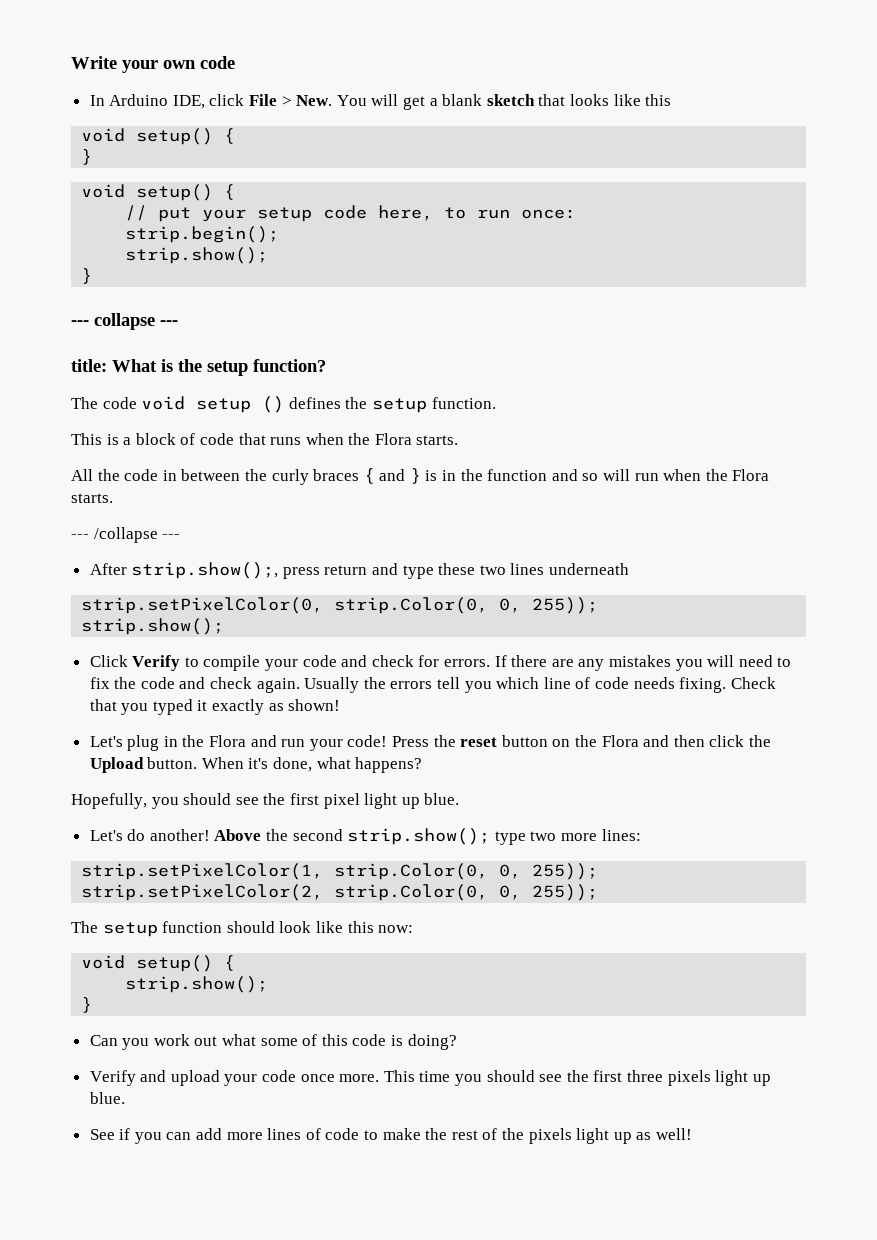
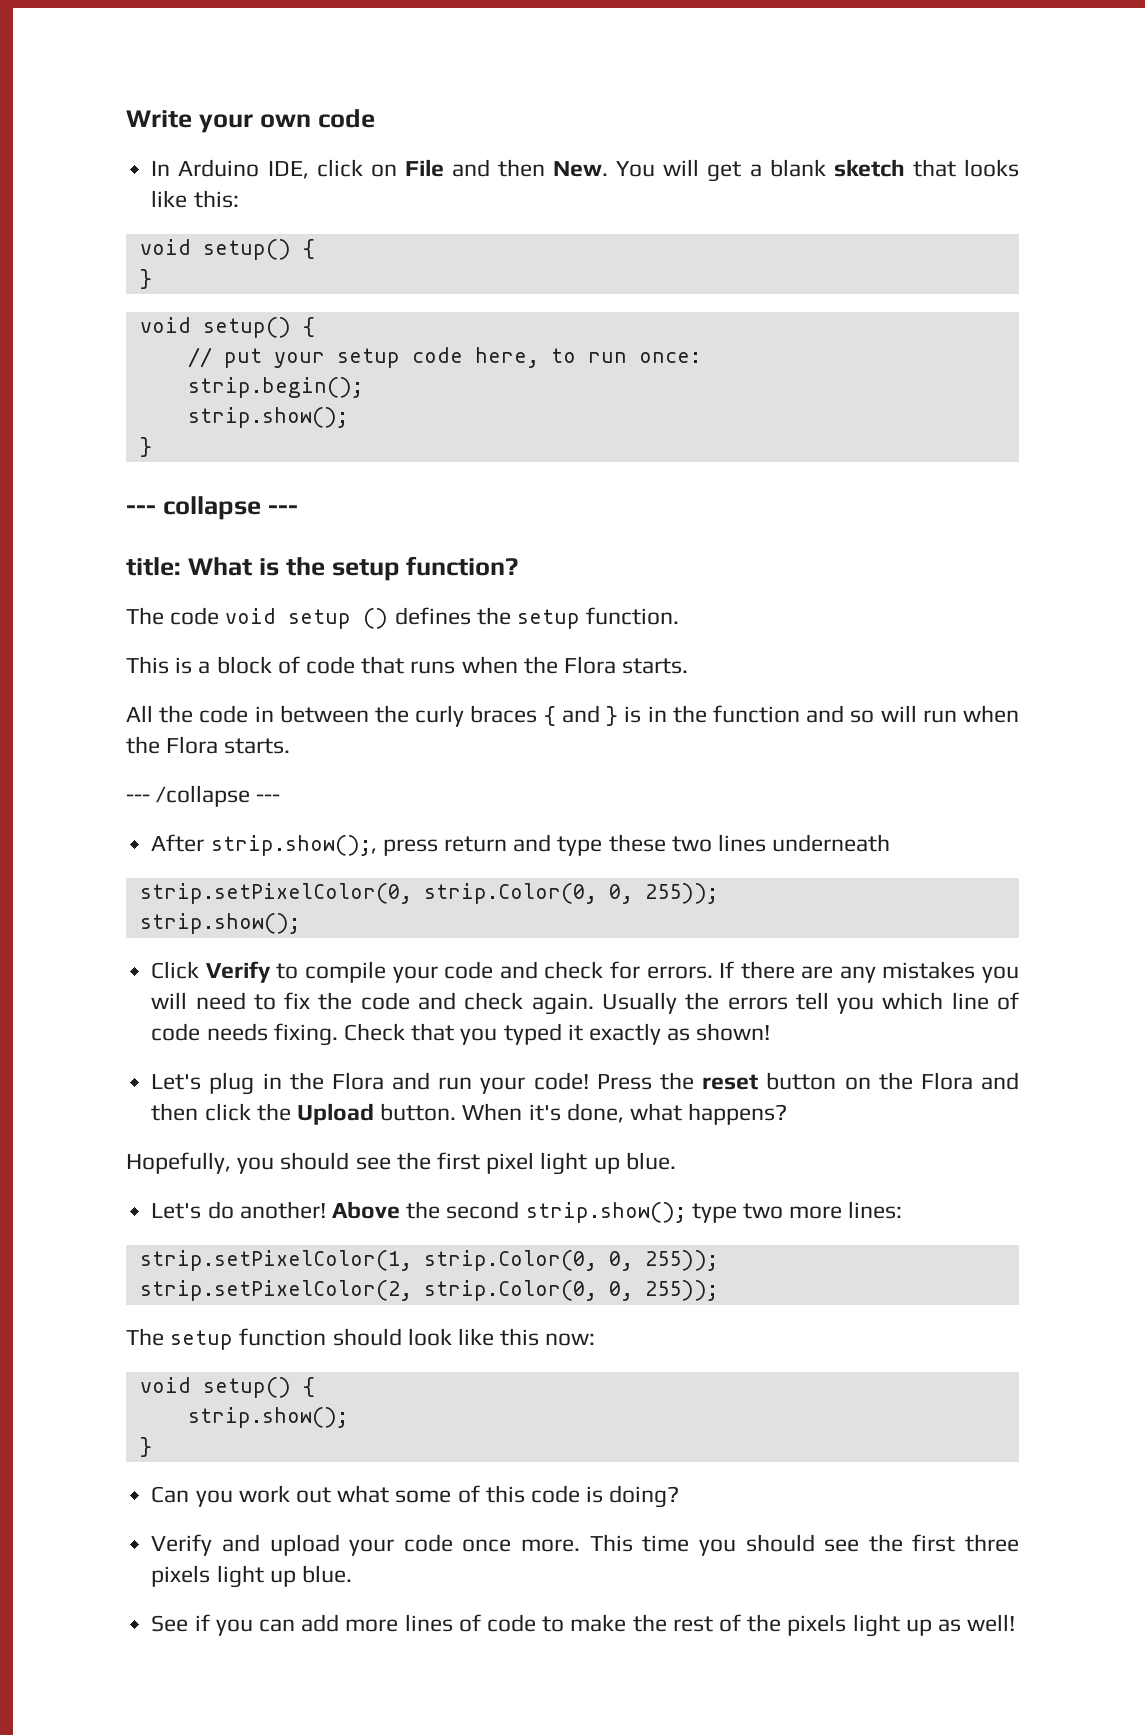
- In Arduino IDE, click File > New. You will get a blank sketch that looks like this
+ In Arduino IDE, click on File and then New. You will get a blank sketch that looks like this:

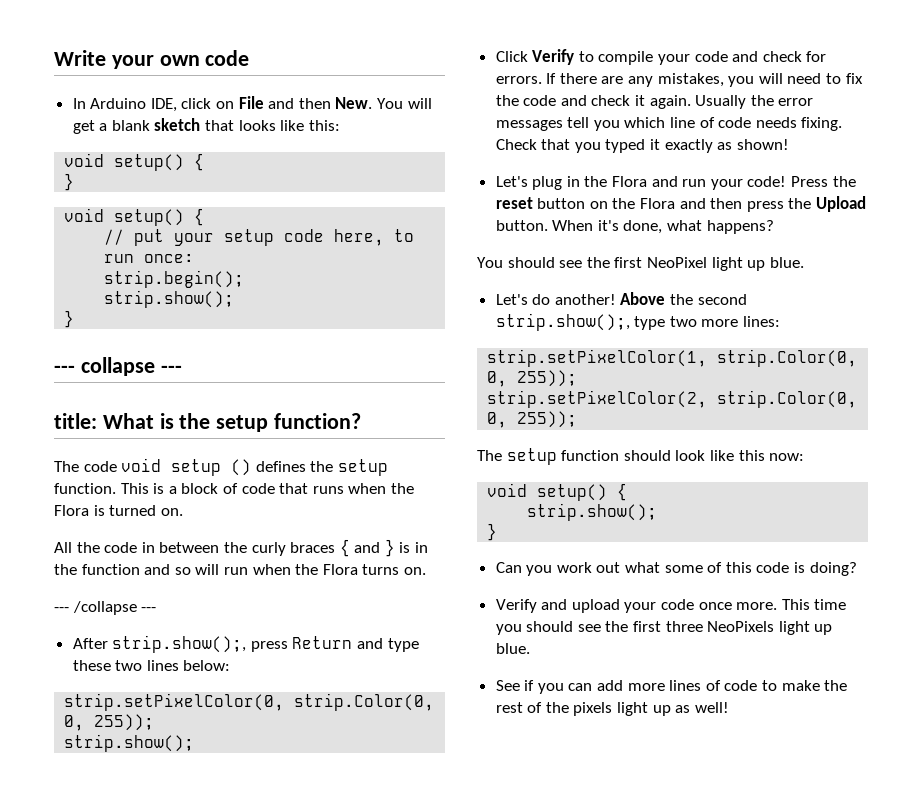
- The code void setup () defines the setup function.
- This is a block of code that runs when the Flora starts.
+ The code void setup () defines the setup function. This is a block of code that runs when the Flora is turned on.
- All the code in between the curly braces { and } is in the function and so will run when the Flora starts.
+ All the code in between the curly braces { and } is in the function and so will run when the Flora turns on.
- After strip.show();, press return and type these two lines underneath
+ After strip.show();, press Return and type these two lines below:
- If there are any mistakes you will need to fix the code and check again.
+ If there are any mistakes, you will need to fix the code and check it again.
- Usually the errors tell you which line of code needs fixing.
+ Usually the error messages tell you which line of code needs fixing.
- Press the reset button on the Flora and then click the Upload button.
+ Press the reset button on the Flora and then press the Upload button.
- Hopefully, you should see the first pixel light up blue.
+ You should see the first NeoPixel light up blue.
- Above the second strip.show(); type two more lines:
+ Above the second strip.show();, type two more lines:
- This time you should see the first three pixels light up blue.
+ This time you should see the first three NeoPixels light up blue.

